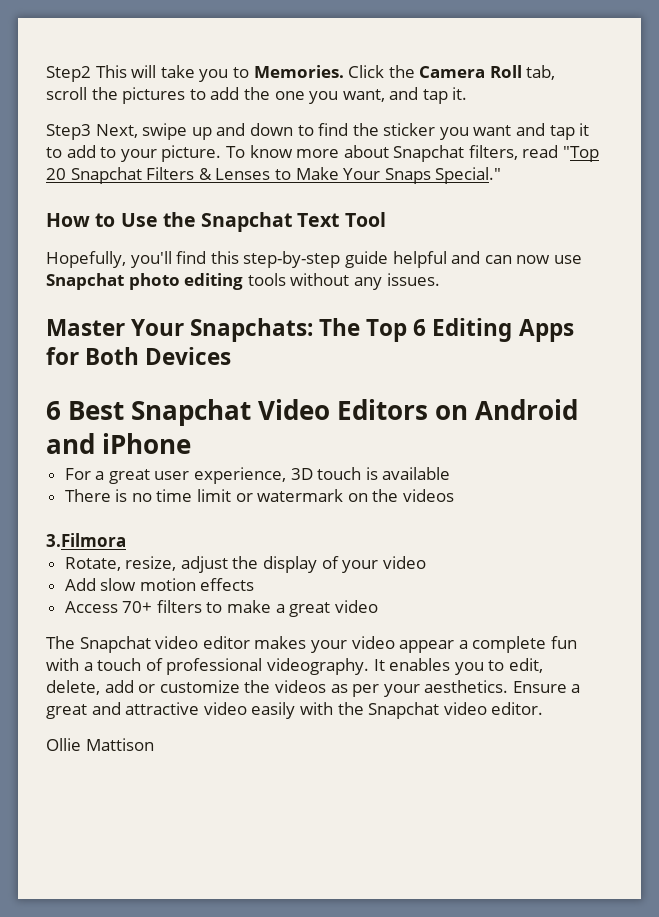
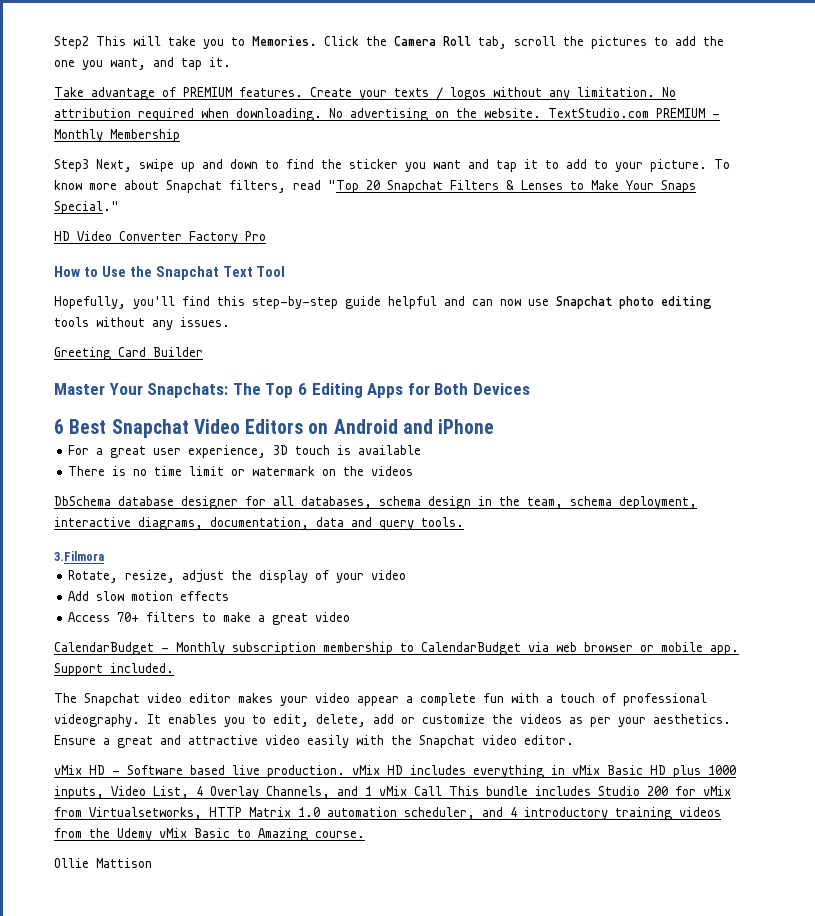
+ Take advantage of PREMIUM features. Create your texts / logos without any limitation. No attribution required when downloading. No advertising on the website. TextStudio.com PREMIUM - Monthly Membership
+ HD Video Converter Factory Pro
+ Greeting Card Builder
+ DbSchema database designer for all databases, schema design in the team, schema deployment, interactive diagrams, documentation, data and query tools.
+ CalendarBudget - Monthly subscription membership to CalendarBudget via web browser or mobile app. Support included.
+ vMix HD - Software based live production. vMix HD includes everything in vMix Basic HD plus 1000 inputs, Video List, 4 Overlay Channels, and 1 vMix Call This bundle includes Studio 200 for vMix from Virtualsetworks, HTTP Matrix 1.0 automation scheduler, and 4 introductory training videos from the Udemy vMix Basic to Amazing course.

